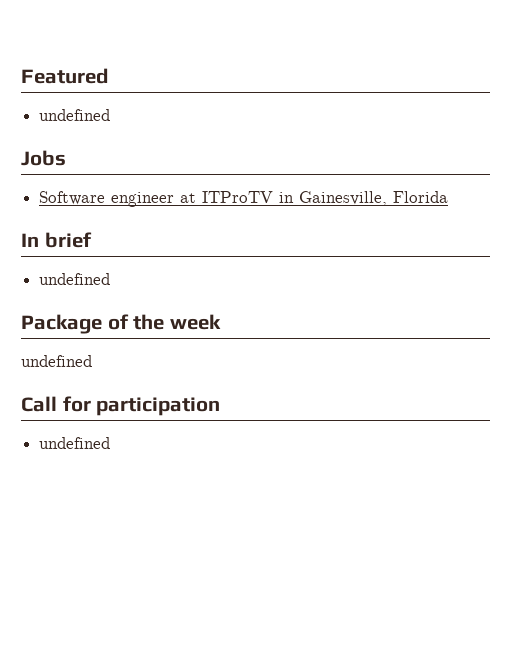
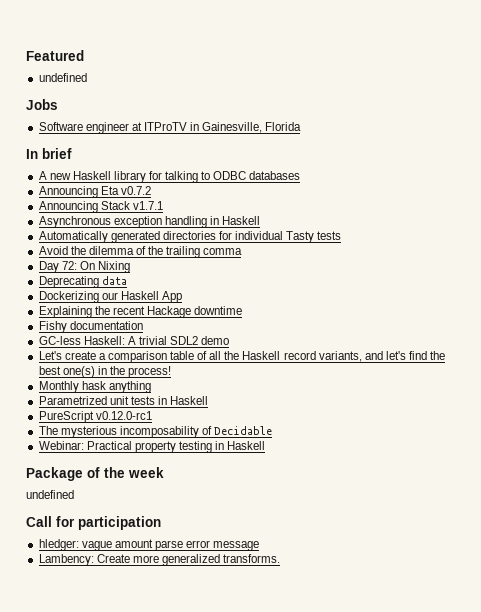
  In brief
- undefined
+ A new Haskell library for talking to ODBC databases
+ Announcing Eta v0.7.2
+ Announcing Stack v1.7.1
+ Asynchronous exception handling in Haskell
+ Automatically generated directories for individual Tasty tests
+ Avoid the dilemma of the trailing comma
+ Day 72: On Nixing
+ Deprecating data
+ Dockerizing our Haskell App
+ Explaining the recent Hackage downtime
+ Fishy documentation
+ GC-less Haskell: A trivial SDL2 demo
+ Let's create a comparison table of all the Haskell record variants, and let's find the best one(s) in the process!
+ Monthly hask anything
+ Parametrized unit tests in Haskell
+ PureScript v0.12.0-rc1
+ The mysterious incomposability of Decidable
+ Webinar: Practical property testing in Haskell
  Call for participation
- undefined
+ hledger: vague amount parse error message
+ Lambency: Create more generalized transforms.

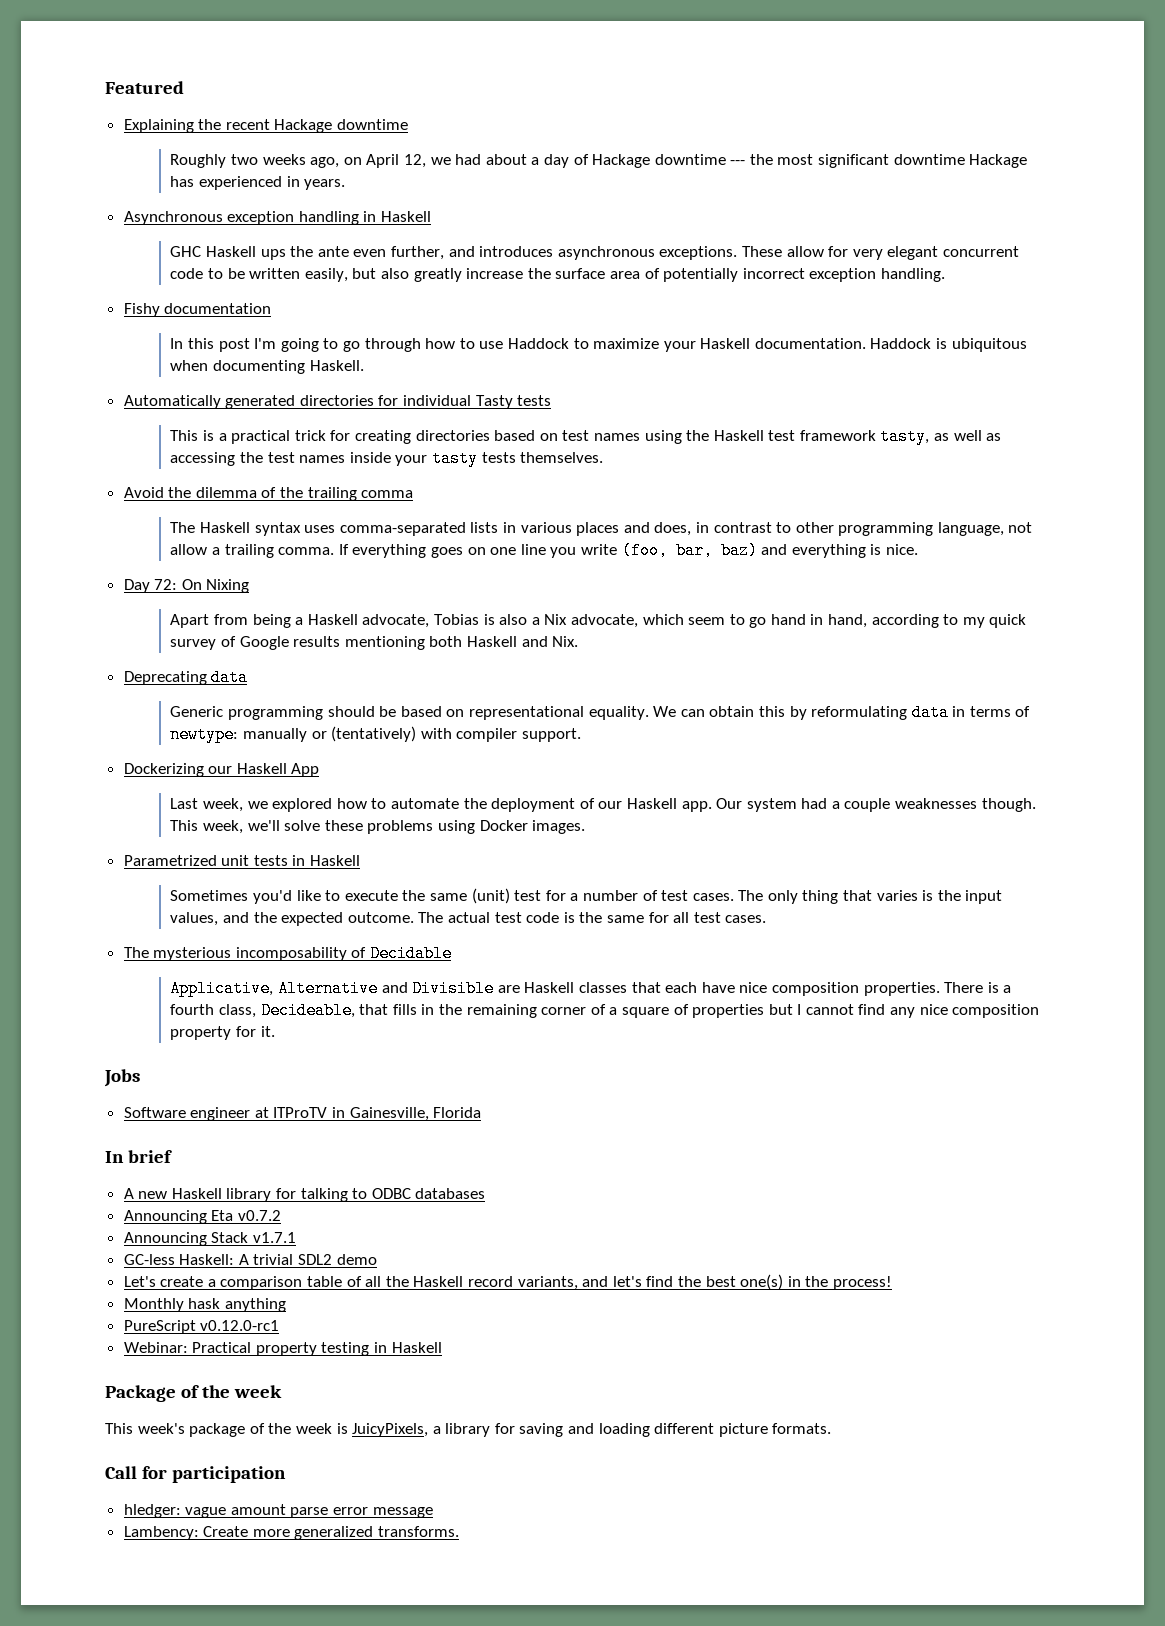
  Featured
- undefined
+ Explaining the recent Hackage downtime
+ Roughly two weeks ago, on April 12, we had about a day of Hackage downtime --- the most significant downtime Hackage has experienced in years.
+ Asynchronous exception handling in Haskell
+ GHC Haskell ups the ante even further, and introduces asynchronous exceptions. These allow for very elegant concurrent code to be written easily, but also greatly increase the surface area of potentially incorrect exception handling.
+ Fishy documentation
+ In this post I'm going to go through how to use Haddock to maximize your Haskell documentation. Haddock is ubiquitous when documenting Haskell.
+ Automatically generated directories for individual Tasty tests
+ This is a practical trick for creating directories based on test names using the Haskell test framework tasty, as well as accessing the test names inside your tasty tests themselves.
+ Avoid the dilemma of the trailing comma
+ The Haskell syntax uses comma-separated lists in various places and does, in contrast to other programming language, not allow a trailing comma. If everything goes on one line you write (foo, bar, baz) and everything is nice.
+ Day 72: On Nixing
+ Apart from being a Haskell advocate, Tobias is also a Nix advocate, which seem to go hand in hand, according to my quick survey of Google results mentioning both Haskell and Nix.
+ Deprecating data
+ Generic programming should be based on representational equality. We can obtain this by reformulating data in terms of newtype: manually or (tentatively) with compiler support.
+ Dockerizing our Haskell App
+ Last week, we explored how to automate the deployment of our Haskell app. Our system had a couple weaknesses though. This week, we'll solve these problems using Docker images.
+ Parametrized unit tests in Haskell
+ Sometimes you'd like to execute the same (unit) test for a number of test cases. The only thing that varies is the input values, and the expected outcome. The actual test code is the same for all test cases.
+ The mysterious incomposability of Decidable
+ Applicative, Alternative and Divisible are Haskell classes that each have nice composition properties. There is a fourth class, Decideable, that fills in the remaining corner of a square of properties but I cannot find any nice composition property for it.
- Asynchronous exception handling in Haskell
- Automatically generated directories for individual Tasty tests
- Avoid the dilemma of the trailing comma
- Day 72: On Nixing
- Deprecating data
- Dockerizing our Haskell App
- Explaining the recent Hackage downtime
- Fishy documentation
- Parametrized unit tests in Haskell
  PureScript v0.12.0-rc1
- The mysterious incomposability of Decidable
  Package of the week
- undefined
+ This week's package of the week is JuicyPixels, a library for saving and loading different picture formats.

